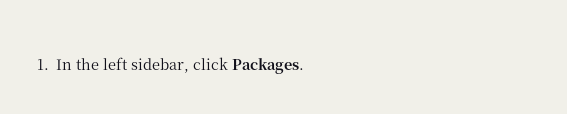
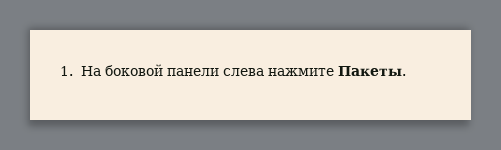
- 1. In the left sidebar, click Packages.
+ 1. На боковой панели слева нажмите Пакеты.

